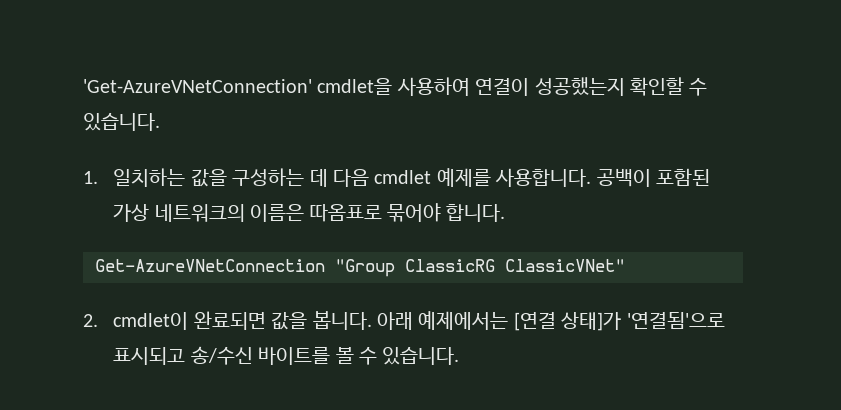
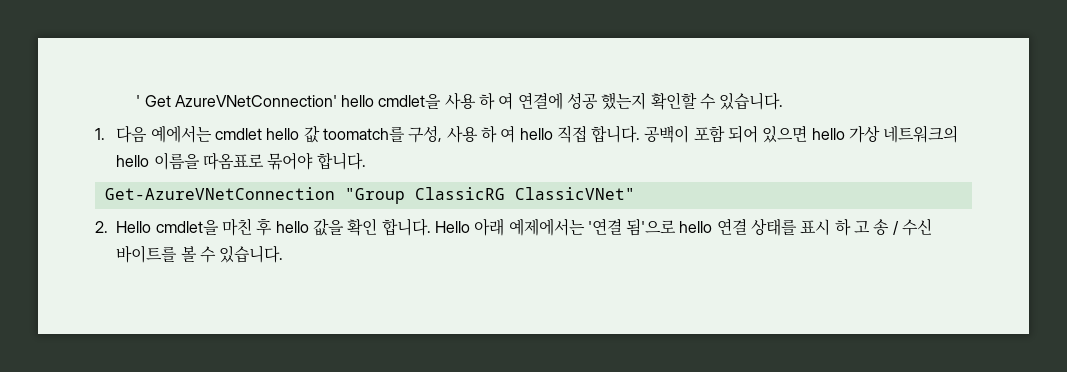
- 'Get-AzureVNetConnection' cmdlet을 사용하여 연결이 성공했는지 확인할 수 있습니다.
- 1. 일치하는 값을 구성하는 데 다음 cmdlet 예제를 사용합니다. 공백이 포함된 가상 네트워크의 이름은 따옴표로 묶어야 합니다.
+ ' Get AzureVNetConnection' hello cmdlet을 사용 하 여 연결에 성공 했는지 확인할 수 있습니다.
+ 1. 다음 예에서는 cmdlet hello 값 toomatch를 구성, 사용 하 여 hello 직접 합니다. 공백이 포함 되어 있으면 hello 가상 네트워크의 hello 이름을 따옴표로 묶어야 합니다.
- 2. cmdlet이 완료되면 값을 봅니다. 아래 예제에서는 [연결 상태]가 '연결됨'으로 표시되고 송/수신 바이트를 볼 수 있습니다.
+ 2. Hello cmdlet을 마친 후 hello 값을 확인 합니다. Hello 아래 예제에서는 '연결 됨'으로 hello 연결 상태를 표시 하 고 송 / 수신 바이트를 볼 수 있습니다.

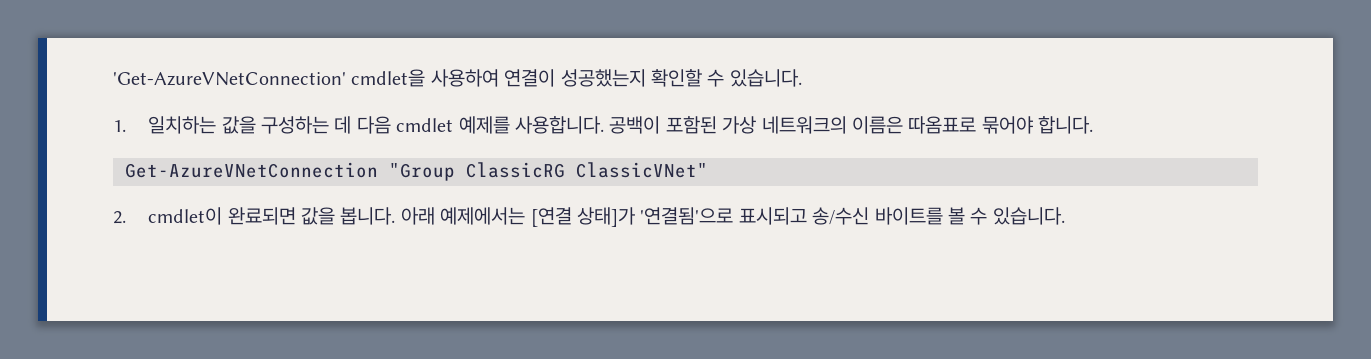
- ' Get AzureVNetConnection' hello cmdlet을 사용 하 여 연결에 성공 했는지 확인할 수 있습니다.
- 1. 다음 예에서는 cmdlet hello 값 toomatch를 구성, 사용 하 여 hello 직접 합니다. 공백이 포함 되어 있으면 hello 가상 네트워크의 hello 이름을 따옴표로 묶어야 합니다.
+ 'Get-AzureVNetConnection' cmdlet을 사용하여 연결이 성공했는지 확인할 수 있습니다.
+ 1. 일치하는 값을 구성하는 데 다음 cmdlet 예제를 사용합니다. 공백이 포함된 가상 네트워크의 이름은 따옴표로 묶어야 합니다.
- 2. Hello cmdlet을 마친 후 hello 값을 확인 합니다. Hello 아래 예제에서는 '연결 됨'으로 hello 연결 상태를 표시 하 고 송 / 수신 바이트를 볼 수 있습니다.
+ 2. cmdlet이 완료되면 값을 봅니다. 아래 예제에서는 [연결 상태]가 '연결됨'으로 표시되고 송/수신 바이트를 볼 수 있습니다.

